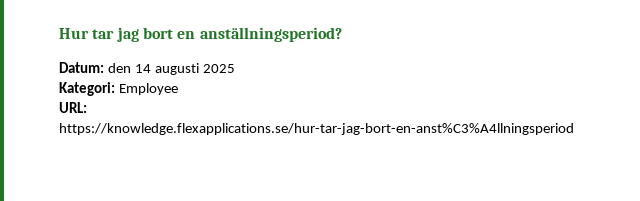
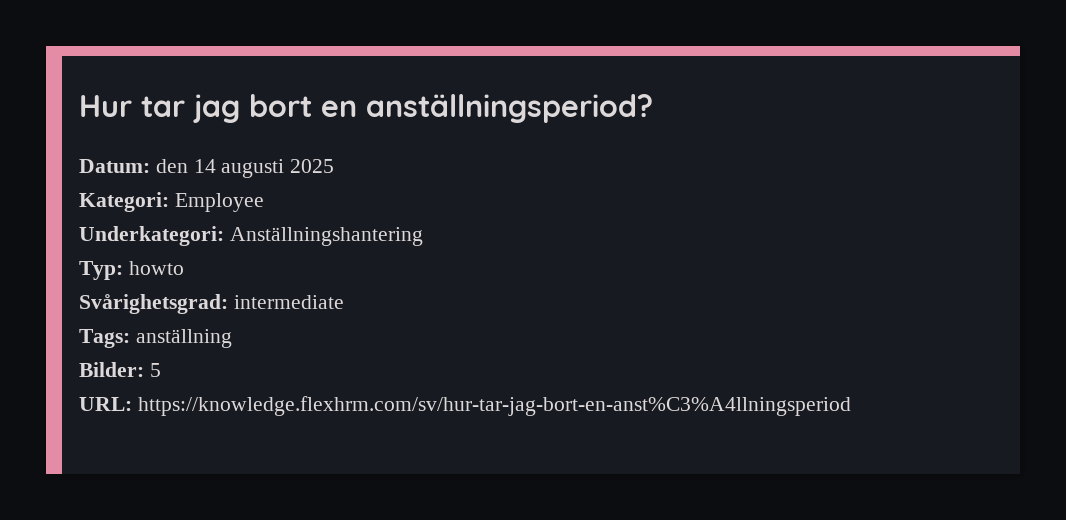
+ Underkategori: Anställningshantering
+ Typ: howto
+ Svårighetsgrad: intermediate
+ Tags: anställning
+ Bilder: 5
- URL: https://knowledge.flexapplications.se/hur-tar-jag-bort-en-anst%C3%A4llningsperiod
+ URL: https://knowledge.flexhrm.com/sv/hur-tar-jag-bort-en-anst%C3%A4llningsperiod

